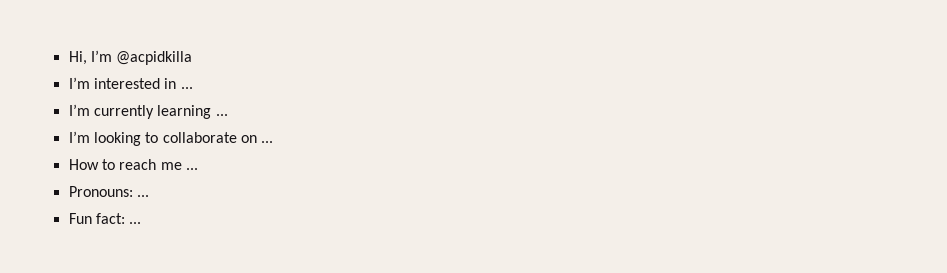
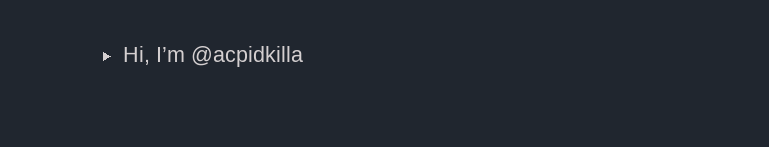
- I’m interested in ...
- I’m currently learning ...
- I’m looking to collaborate on ...
- How to reach me ...
- Pronouns: ...
- Fun fact: ...

